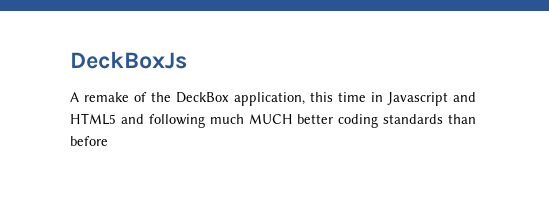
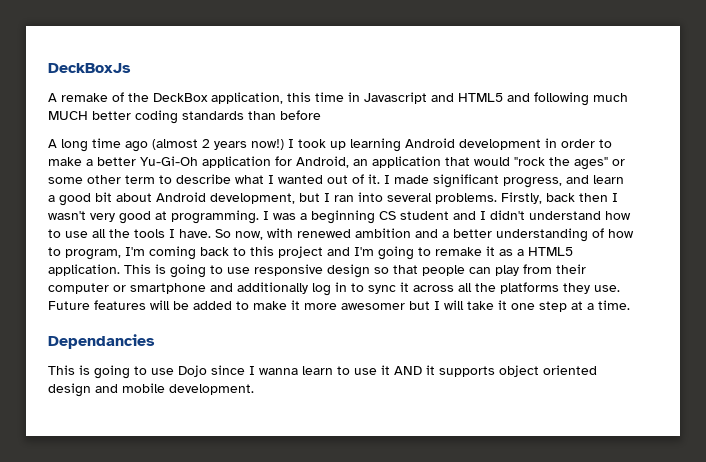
+ A long time ago (almost 2 years now!) I took up learning Android development in order to make a better Yu-Gi-Oh application for Android, an application that would "rock the ages" or some other term to describe what I wanted out of it. I made significant progress, and learn a good bit about Android development, but I ran into several problems. Firstly, back then I wasn't very good at programming. I was a beginning CS student and I didn't understand how to use all the tools I have. So now, with renewed ambition and a better understanding of how to program, I'm coming back to this project and I'm going to remake it as a HTML5 application. This is going to use responsive design so that people can play from their computer or smartphone and additionally log in to sync it across all the platforms they use. Future features will be added to make it more awesomer but I will take it one step at a time.
+ Dependancies
+ This is going to use Dojo since I wanna learn to use it AND it supports object oriented design and mobile development.

